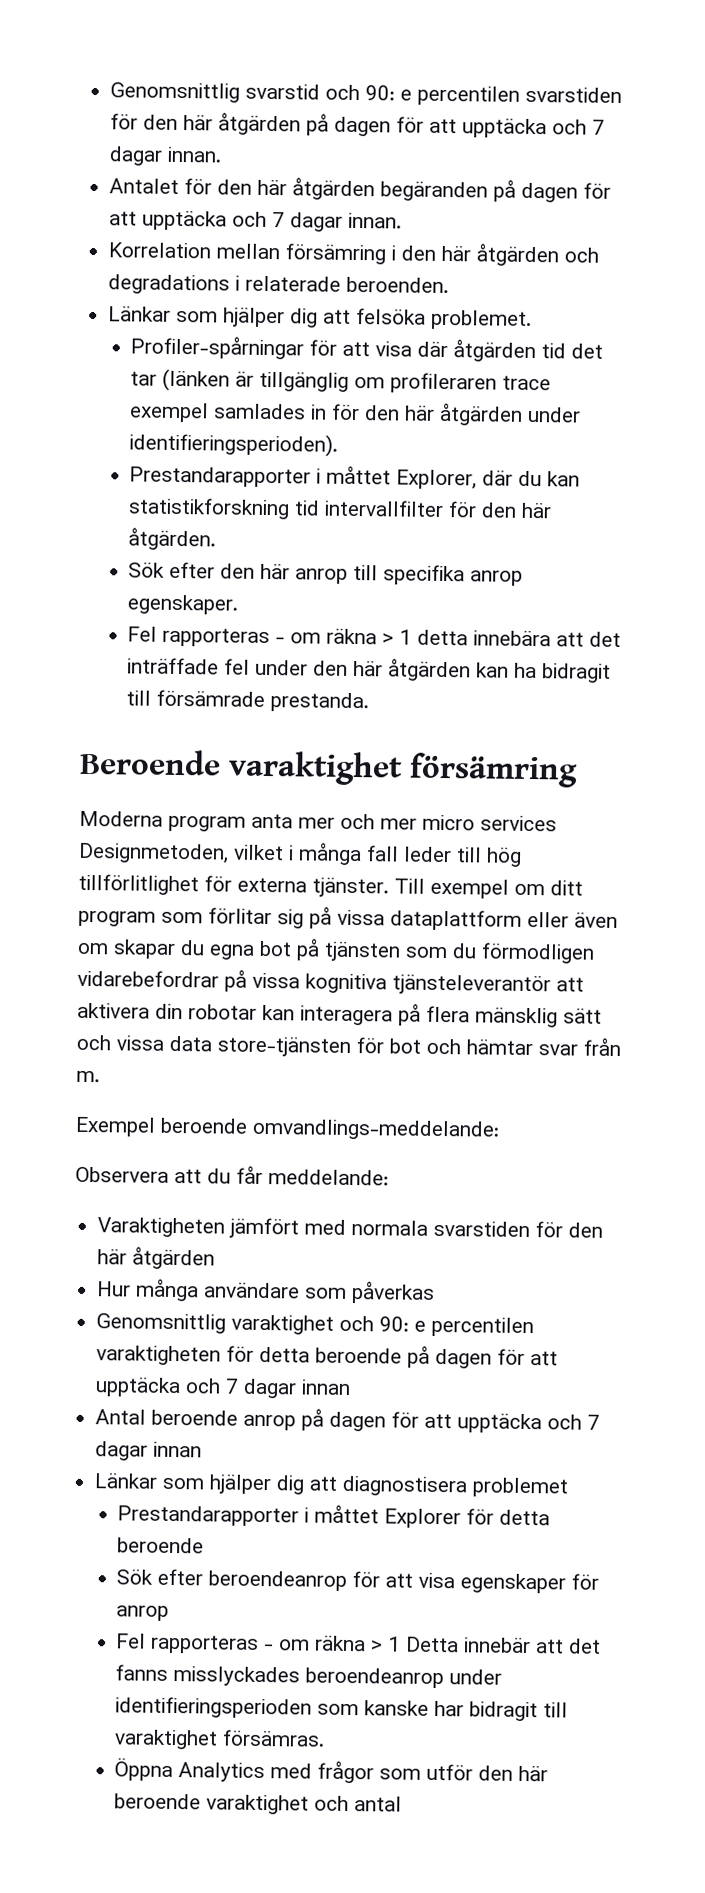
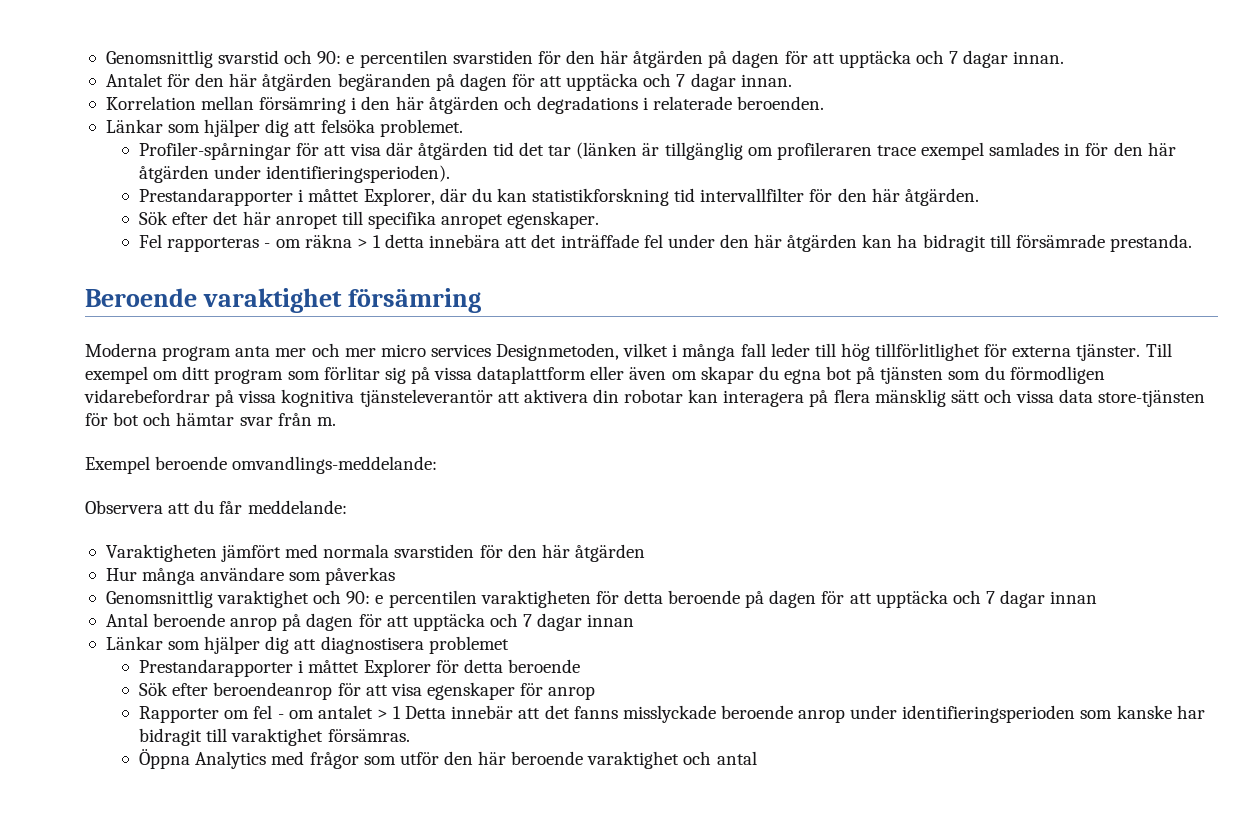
- Sök efter den här anrop till specifika anrop egenskaper.
+ Sök efter det här anropet till specifika anropet egenskaper.
- Fel rapporteras - om räkna > 1 Detta innebär att det fanns misslyckades beroendeanrop under identifieringsperioden som kanske har bidragit till varaktighet försämras.
+ Rapporter om fel - om antalet > 1 Detta innebär att det fanns misslyckade beroende anrop under identifieringsperioden som kanske har bidragit till varaktighet försämras.

